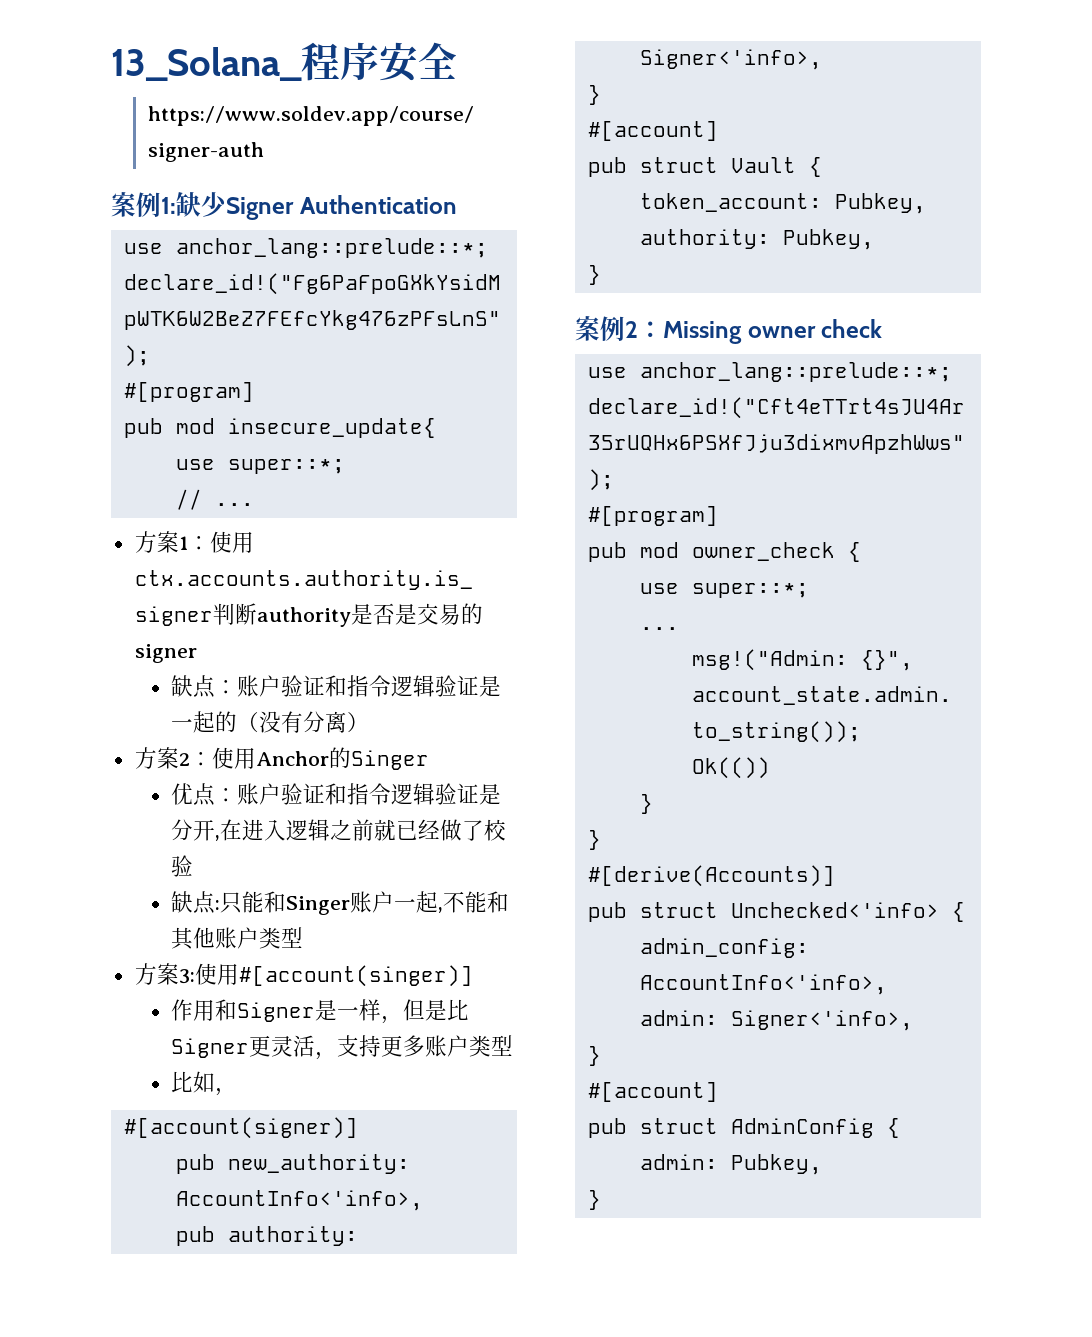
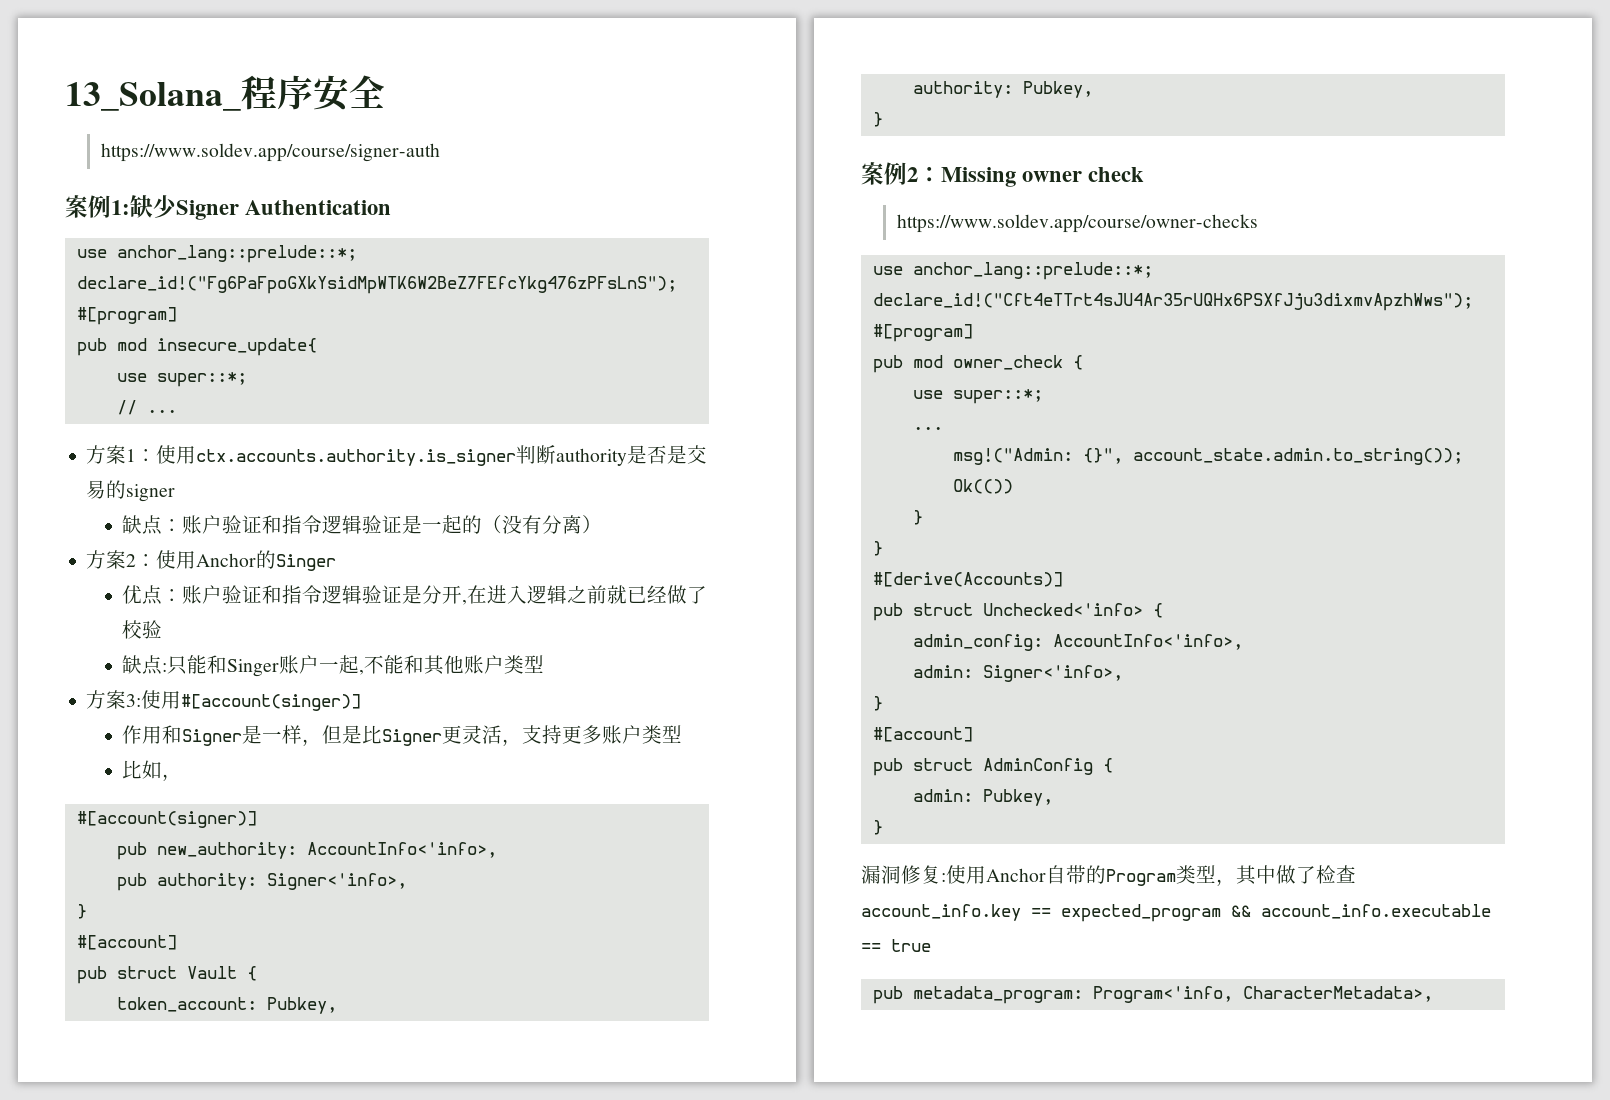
+ https://www.soldev.app/course/owner-checks
+ 漏洞修复:使用Anchor自带的Program类型，其中做了检查account_info.key == expected_program && account_info.executable == true
+ pub metadata_program: Program<'info, CharacterMetadata>,

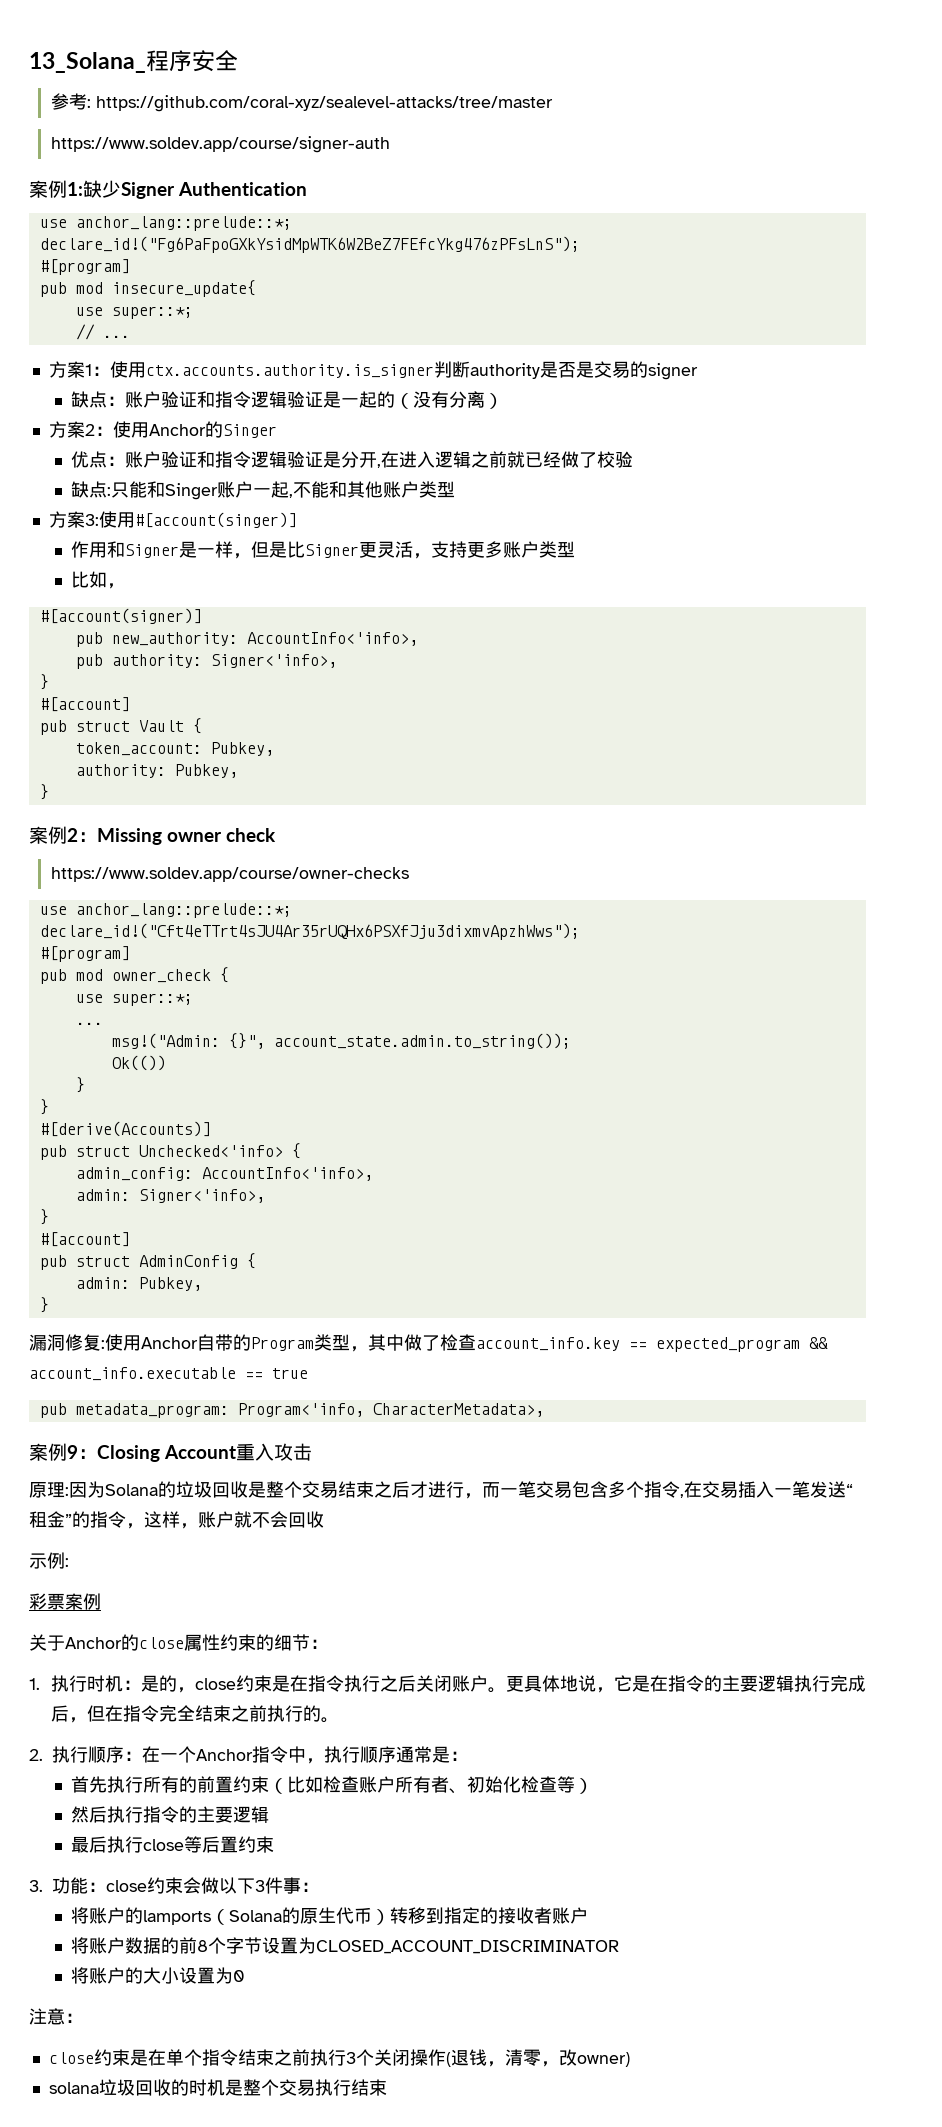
+ 参考: https://github.com/coral-xyz/sealevel-attacks/tree/master
+ 案例9：Closing Account重入攻击
+ 原理:因为Solana的垃圾回收是整个交易结束之后才进行，而一笔交易包含多个指令,在交易插入一笔发送“租金”的指令，这样，账户就不会回收
+ 示例:
+ 彩票案例
+ 关于Anchor的close属性约束的细节：
+ 1.执行时机：是的，close约束是在指令执行之后关闭账户。更具体地说，它是在指令的主要逻辑执行完成后，但在指令完全结束之前执行的。
+ 2.执行顺序：在一个Anchor指令中，执行顺序通常是：
+ 首先执行所有的前置约束（比如检查账户所有者、初始化检查等）
+ 然后执行指令的主要逻辑
+ 最后执行close等后置约束
+ 3.功能：close约束会做以下3件事：
+ 将账户的lamports（Solana的原生代币）转移到指定的接收者账户
+ 将账户数据的前8个字节设置为CLOSED_ACCOUNT_DISCRIMINATOR
+ 将账户的大小设置为0
+ 注意：
+ close约束是在单个指令结束之前执行3个关闭操作(退钱，清零，改owner)
+ solana垃圾回收的时机是整个交易执行结束

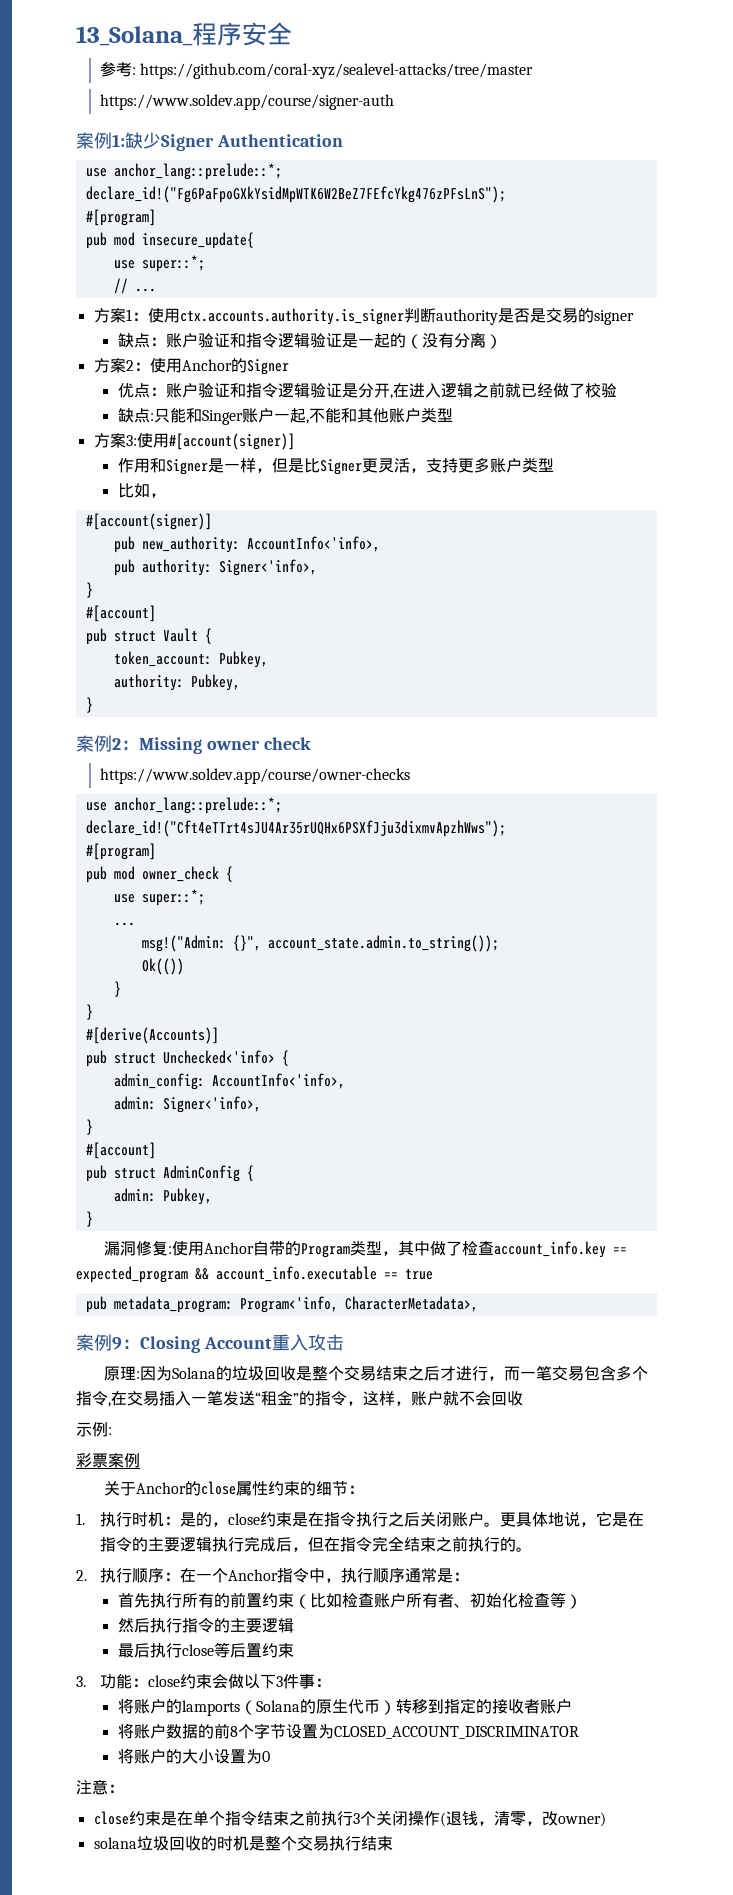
- 方案2：使用Anchor的Singer
+ 方案2：使用Anchor的Signer
- 方案3:使用#[account(singer)]
+ 方案3:使用#[account(signer)]

